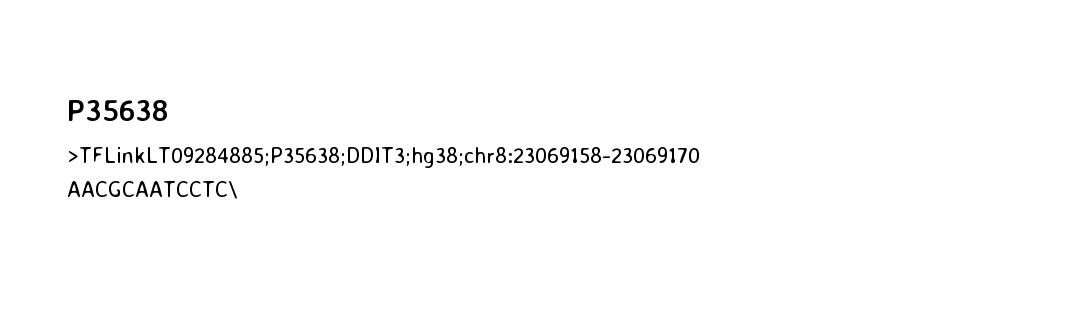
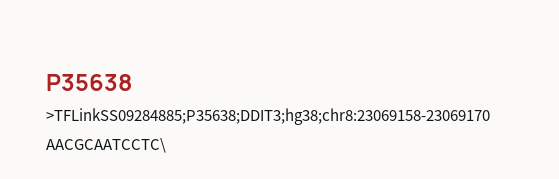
- >TFLinkLT09284885;P35638;DDIT3;hg38;chr8:23069158-23069170
+ >TFLinkSS09284885;P35638;DDIT3;hg38;chr8:23069158-23069170

